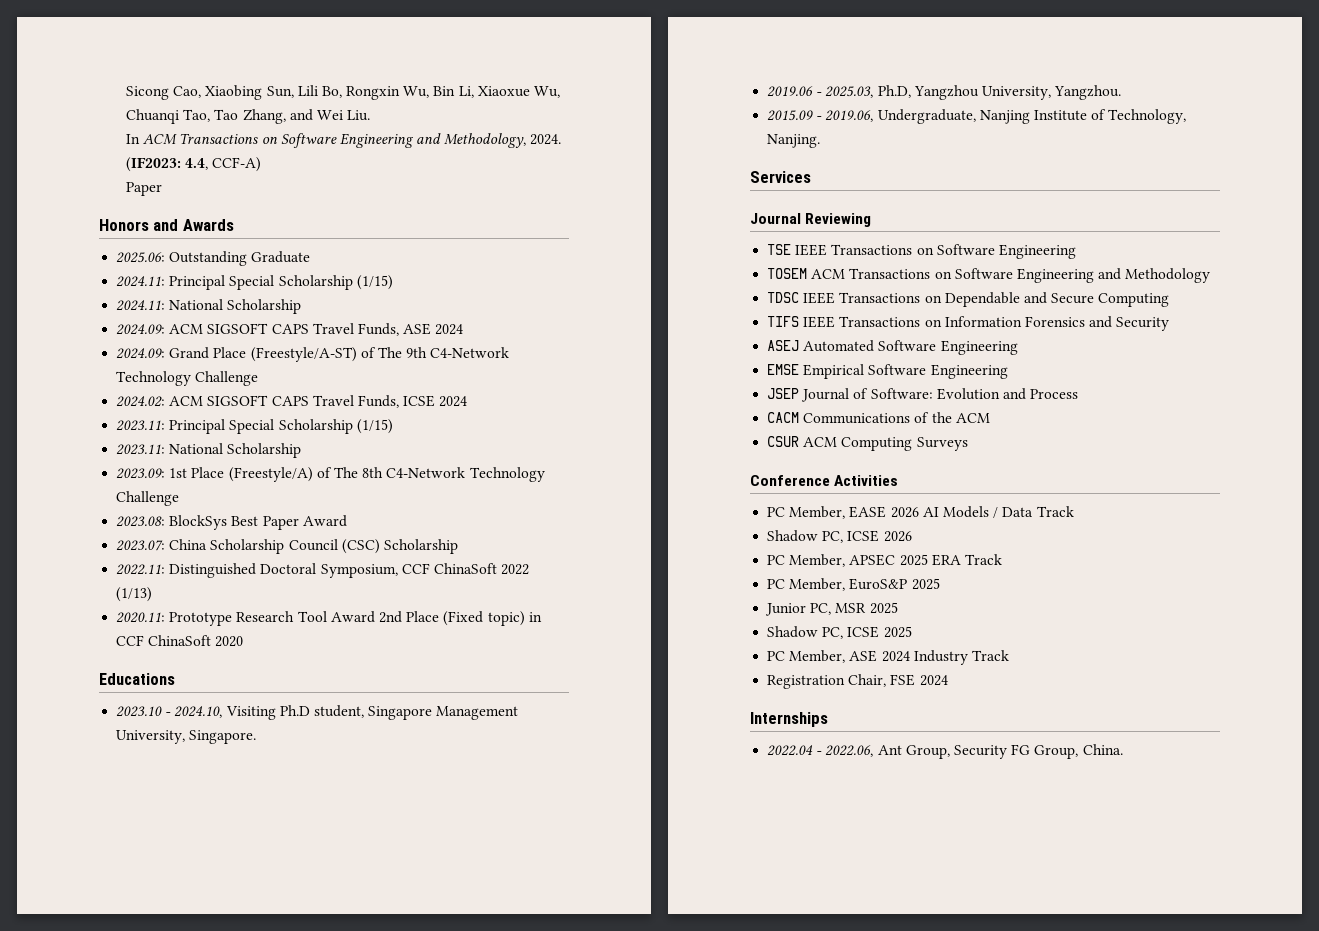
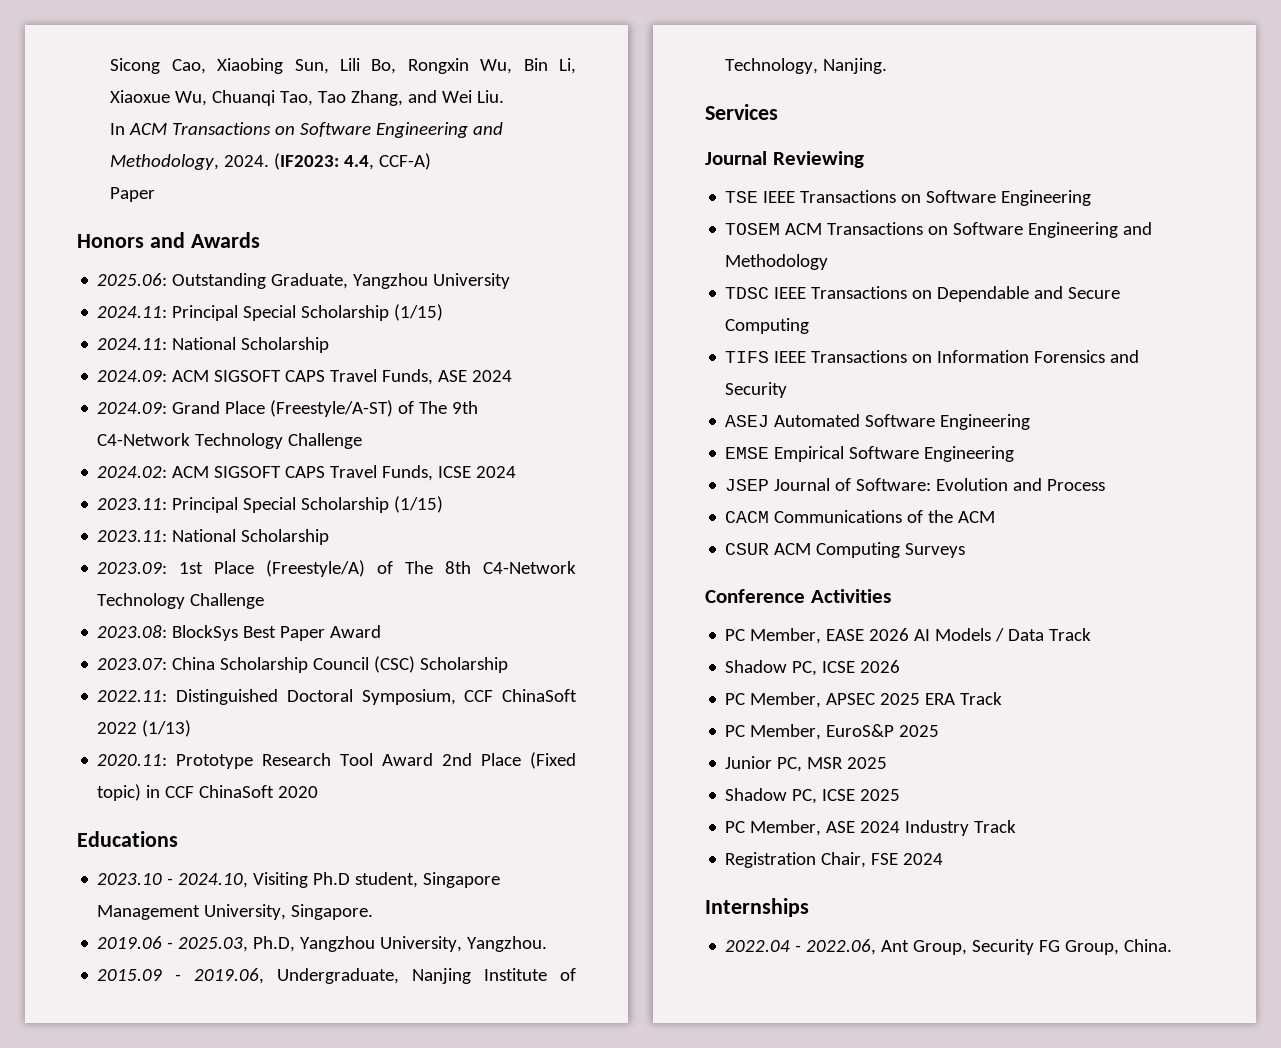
- 2025.06: Outstanding Graduate
+ 2025.06: Outstanding Graduate, Yangzhou University

